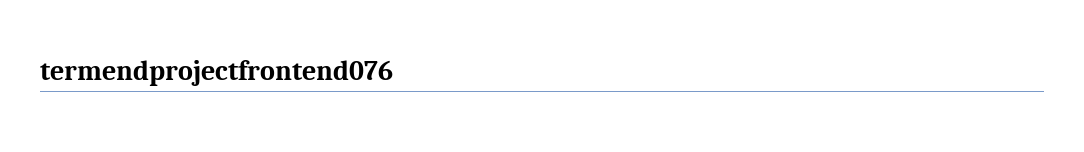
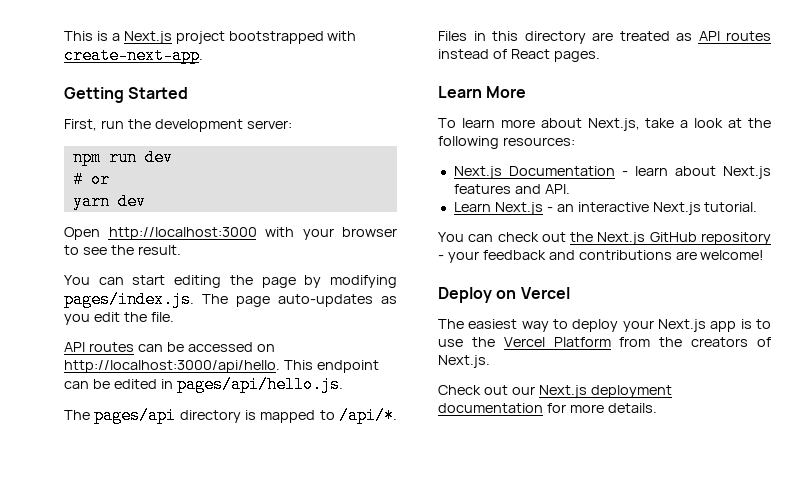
- termendprojectfrontend076
+ This is a Next.js project bootstrapped with create-next-app.
+ Getting Started
+ First, run the development server:
+ npm run dev
+ # or
+ yarn dev
+ Open http://localhost:3000 with your browser to see the result.
+ You can start editing the page by modifying pages/index.js. The page auto-updates as you edit the file.
+ API routes can be accessed on http://localhost:3000/api/hello. This endpoint can be edited in pages/api/hello.js.
+ The pages/api directory is mapped to /api/*. Files in this directory are treated as API routes instead of React pages.
+ Learn More
+ To learn more about Next.js, take a look at the following resources:
+ Next.js Documentation - learn about Next.js features and API.
+ Learn Next.js - an interactive Next.js tutorial.
+ You can check out the Next.js GitHub repository - your feedback and contributions are welcome!
+ Deploy on Vercel
+ The easiest way to deploy your Next.js app is to use the Vercel Platform from the creators of Next.js.
+ Check out our Next.js deployment documentation for more details.

